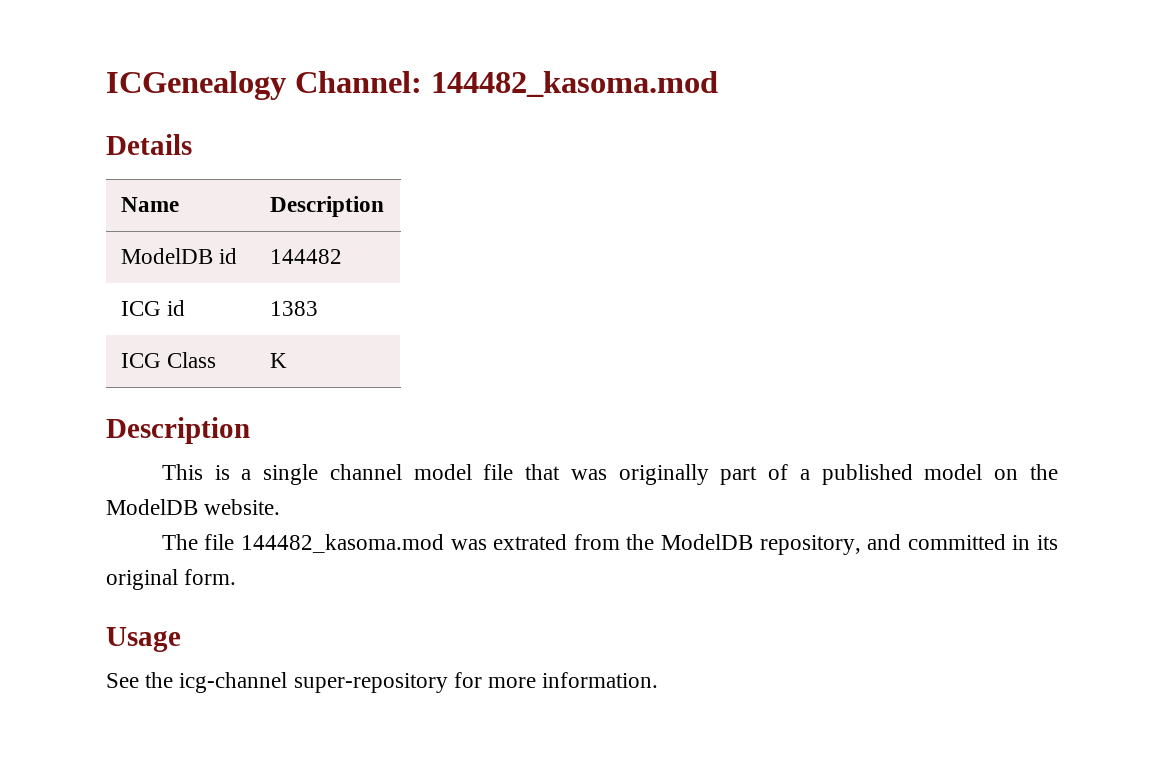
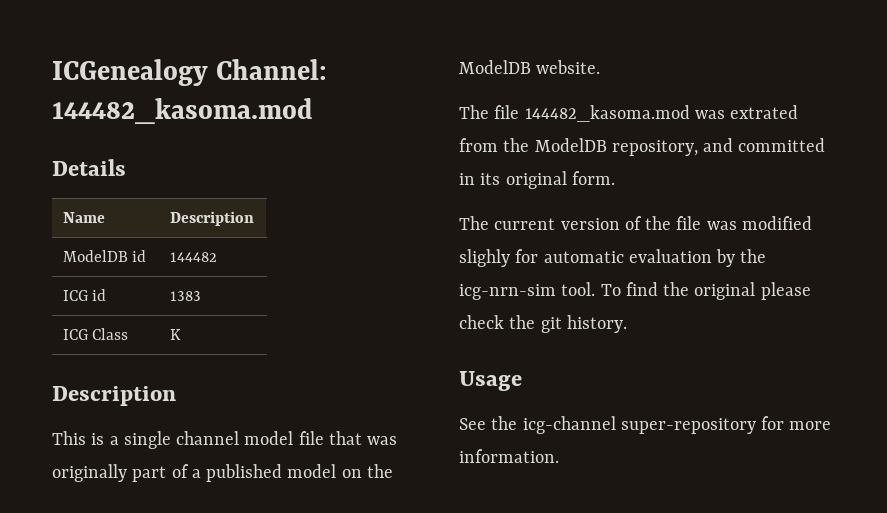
+ The current version of the file was modified slighly for automatic evaluation by the icg-nrn-sim tool. To find the original please check the git history.

